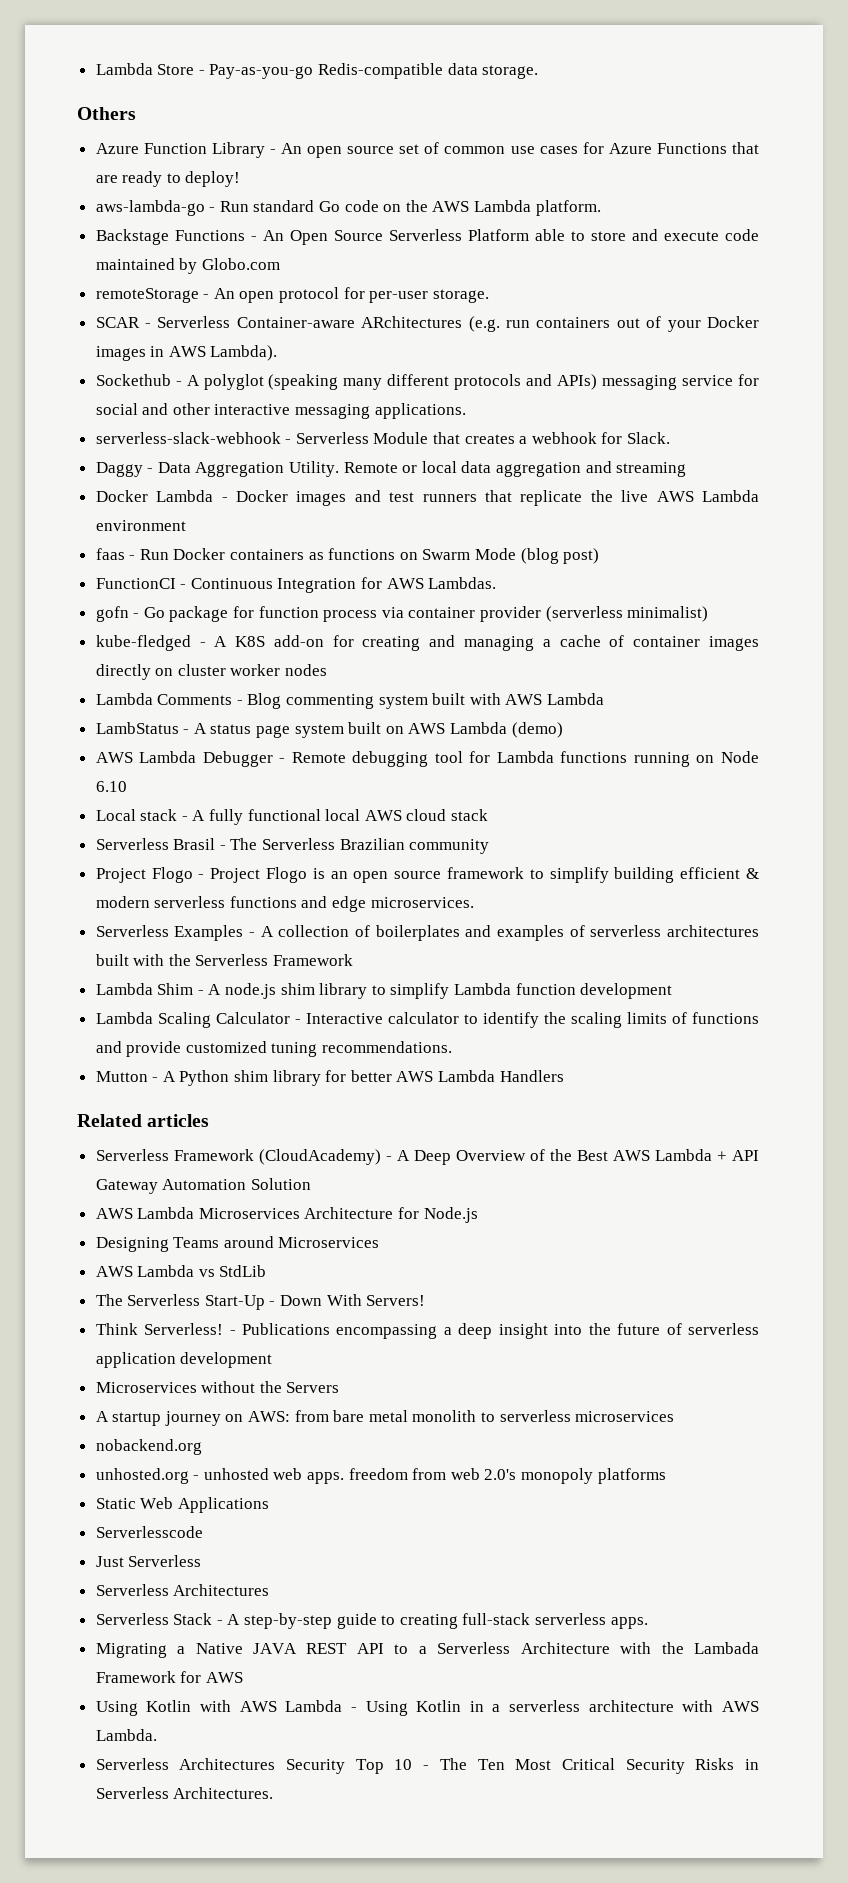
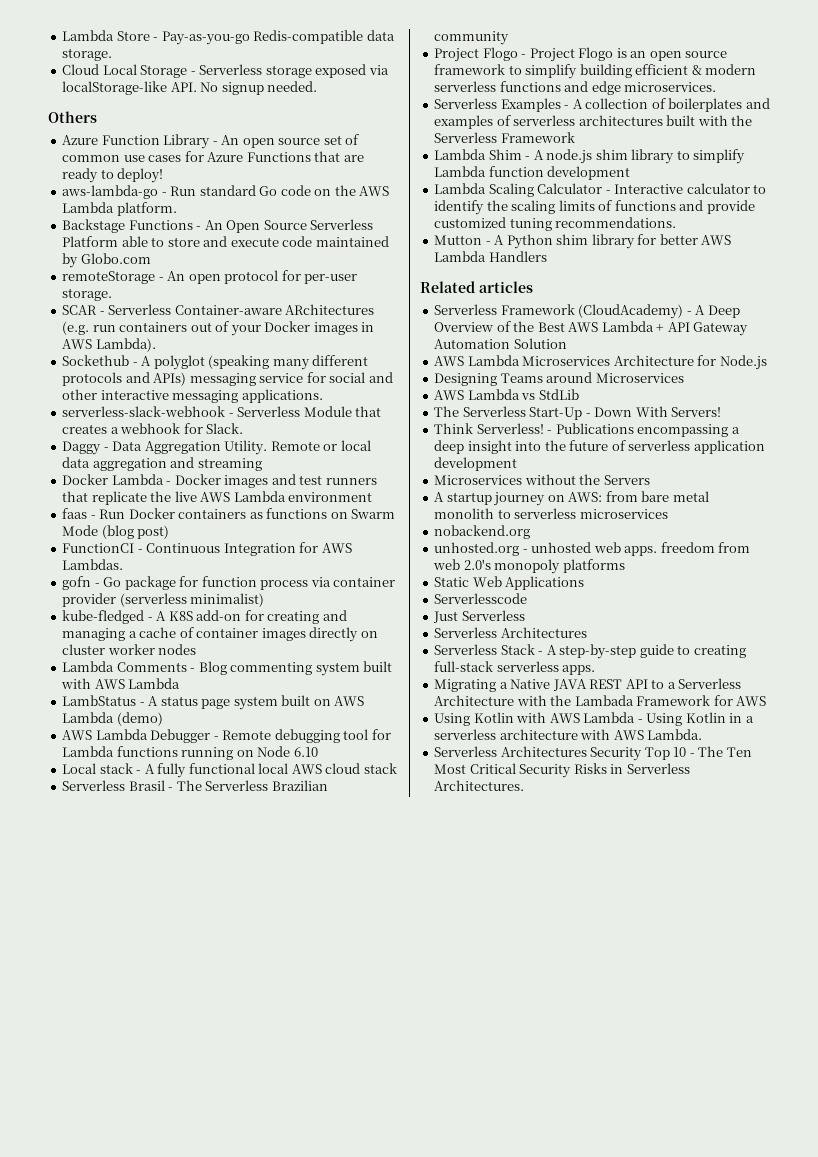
+ Cloud Local Storage - Serverless storage exposed via localStorage-like API. No signup needed.

